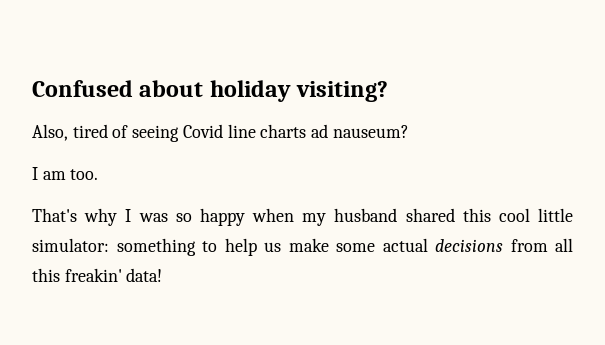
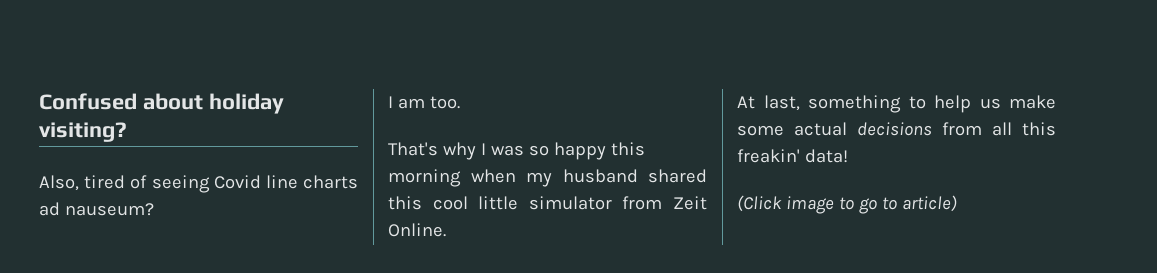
- That's why I was so happy when my husband shared this cool little simulator: something to help us make some actual decisions from all this freakin' data!
+ That's why I was so happy this morning when my husband shared this cool little simulator from Zeit Online.
+ At last, something to help us make some actual decisions from all this freakin' data!
+ (Click image to go to article)

